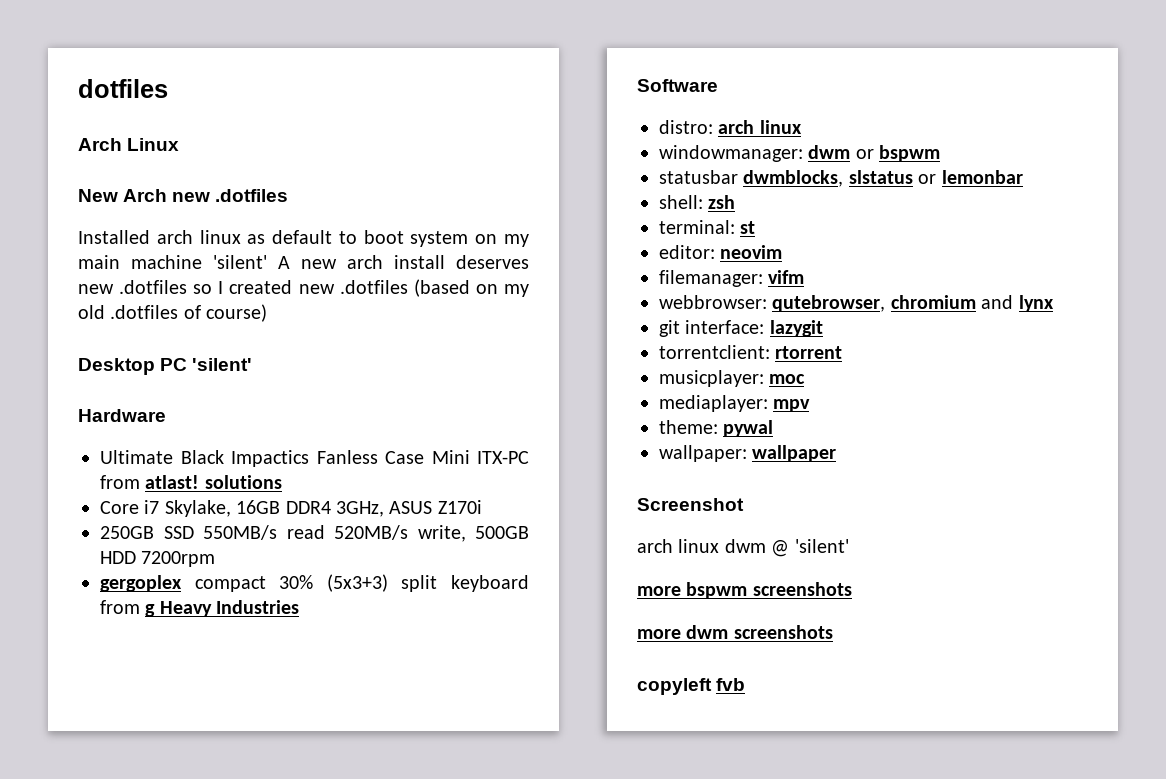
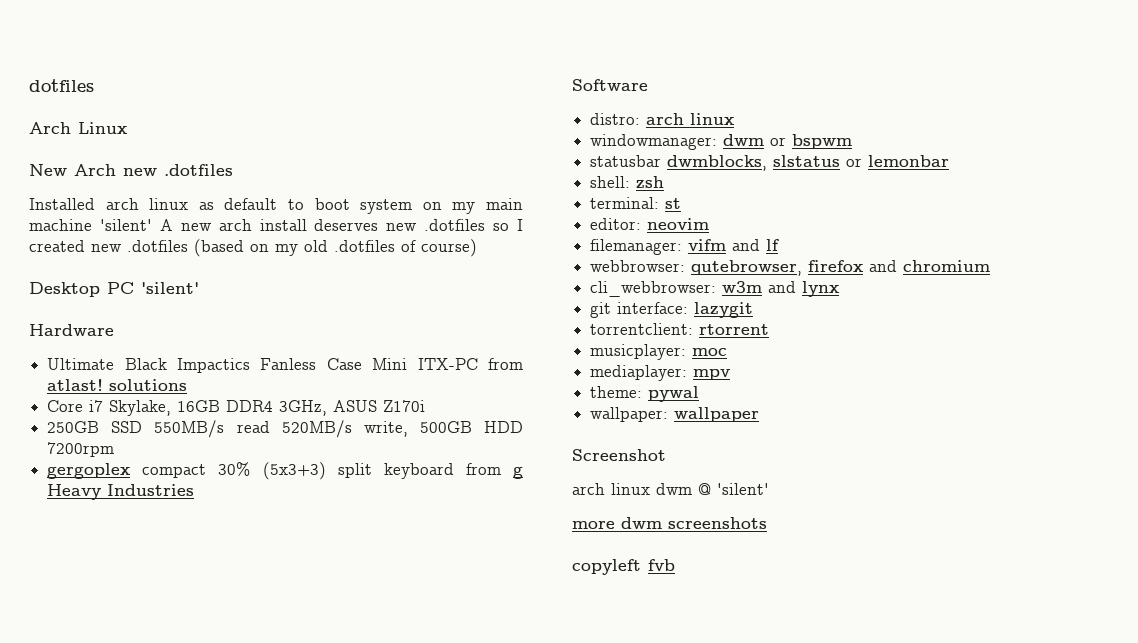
- filemanager: vifm
+ filemanager: vifm and lf
- webbrowser: qutebrowser, chromium and lynx
+ webbrowser: qutebrowser, firefox and chromium
+ cli_webbrowser: w3m and lynx
- more bspwm screenshots

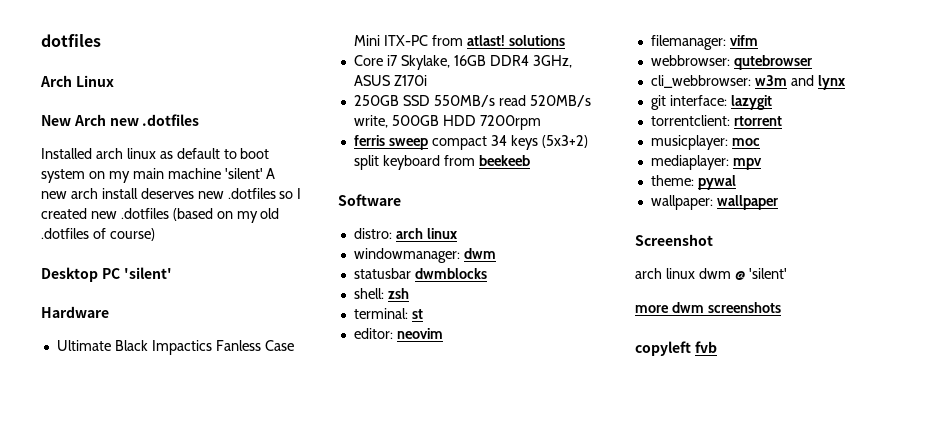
- gergoplex compact 30% (5x3+3) split keyboard from g Heavy Industries
+ ferris sweep compact 34 keys (5x3+2) split keyboard from beekeeb
- windowmanager: dwm or bspwm
+ windowmanager: dwm
- statusbar dwmblocks, slstatus or lemonbar
+ statusbar dwmblocks
- filemanager: vifm and lf
+ filemanager: vifm
- webbrowser: qutebrowser, firefox and chromium
+ webbrowser: qutebrowser

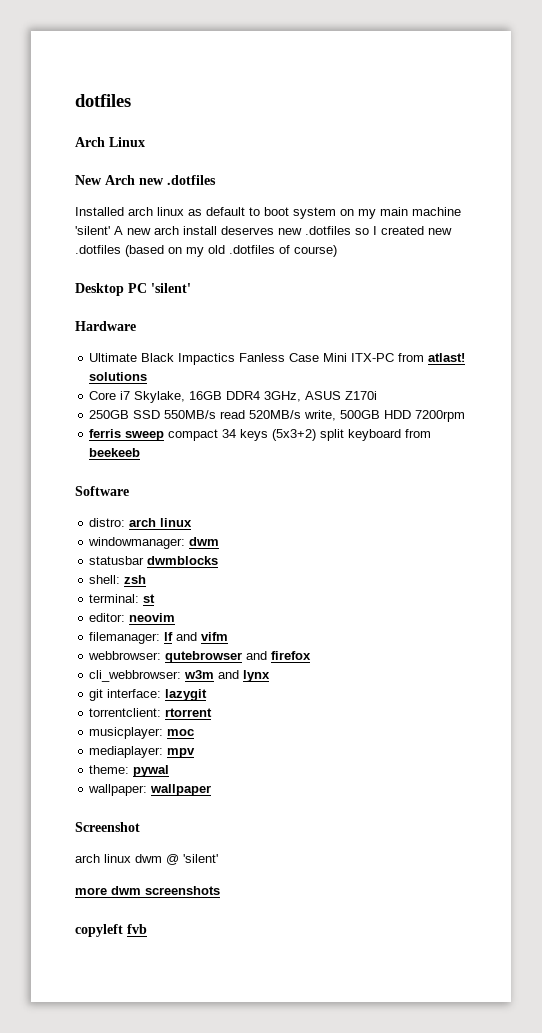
- filemanager: vifm
+ filemanager: lf and vifm
- webbrowser: qutebrowser
+ webbrowser: qutebrowser and firefox

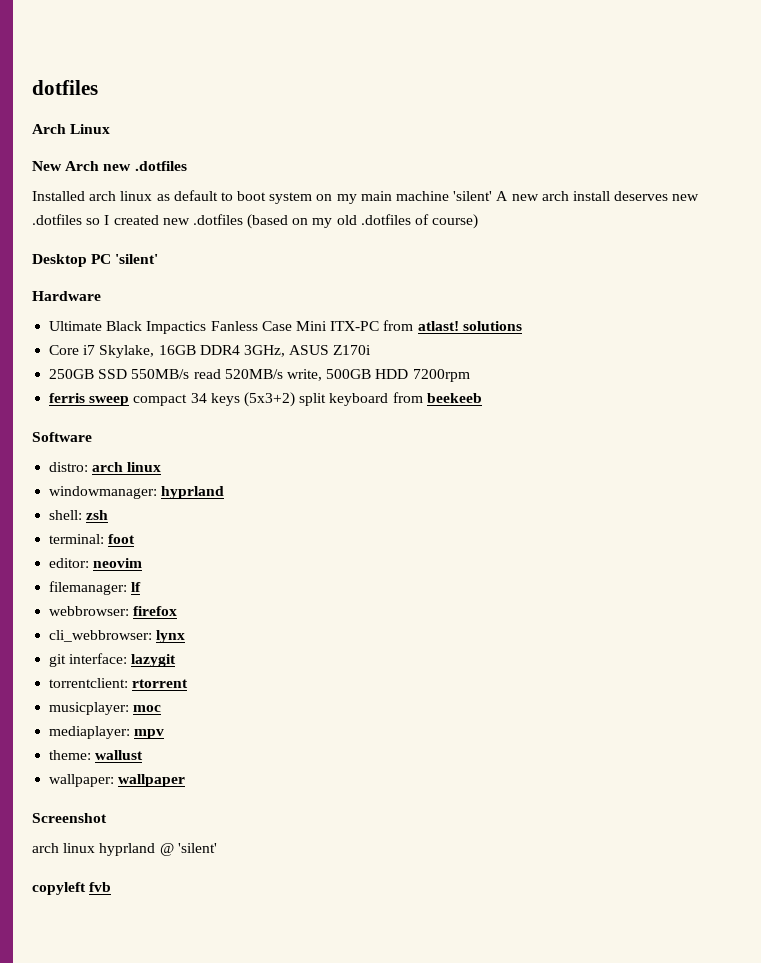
- windowmanager: dwm
- statusbar dwmblocks
+ windowmanager: hyprland
- terminal: st
+ terminal: foot
- filemanager: lf and vifm
+ filemanager: lf
- webbrowser: qutebrowser and firefox
+ webbrowser: firefox
- cli_webbrowser: w3m and lynx
+ cli_webbrowser: lynx
- theme: pywal
+ theme: wallust
- arch linux dwm @ 'silent'
+ arch linux hyprland @ 'silent'
- more dwm screenshots

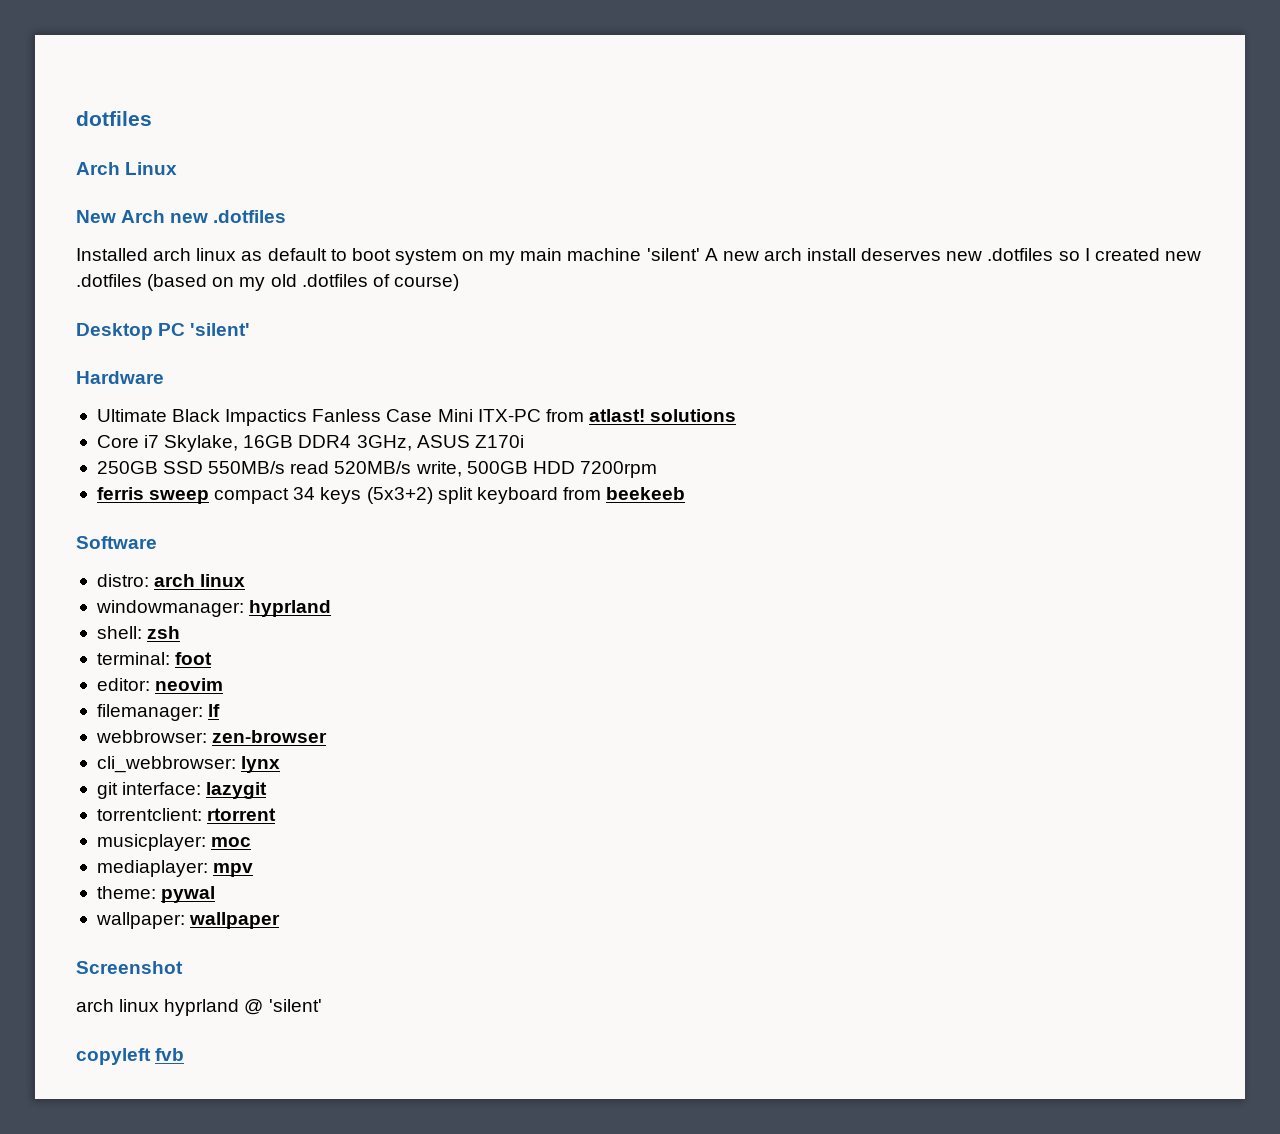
- webbrowser: firefox
+ webbrowser: zen-browser
- theme: wallust
+ theme: pywal

